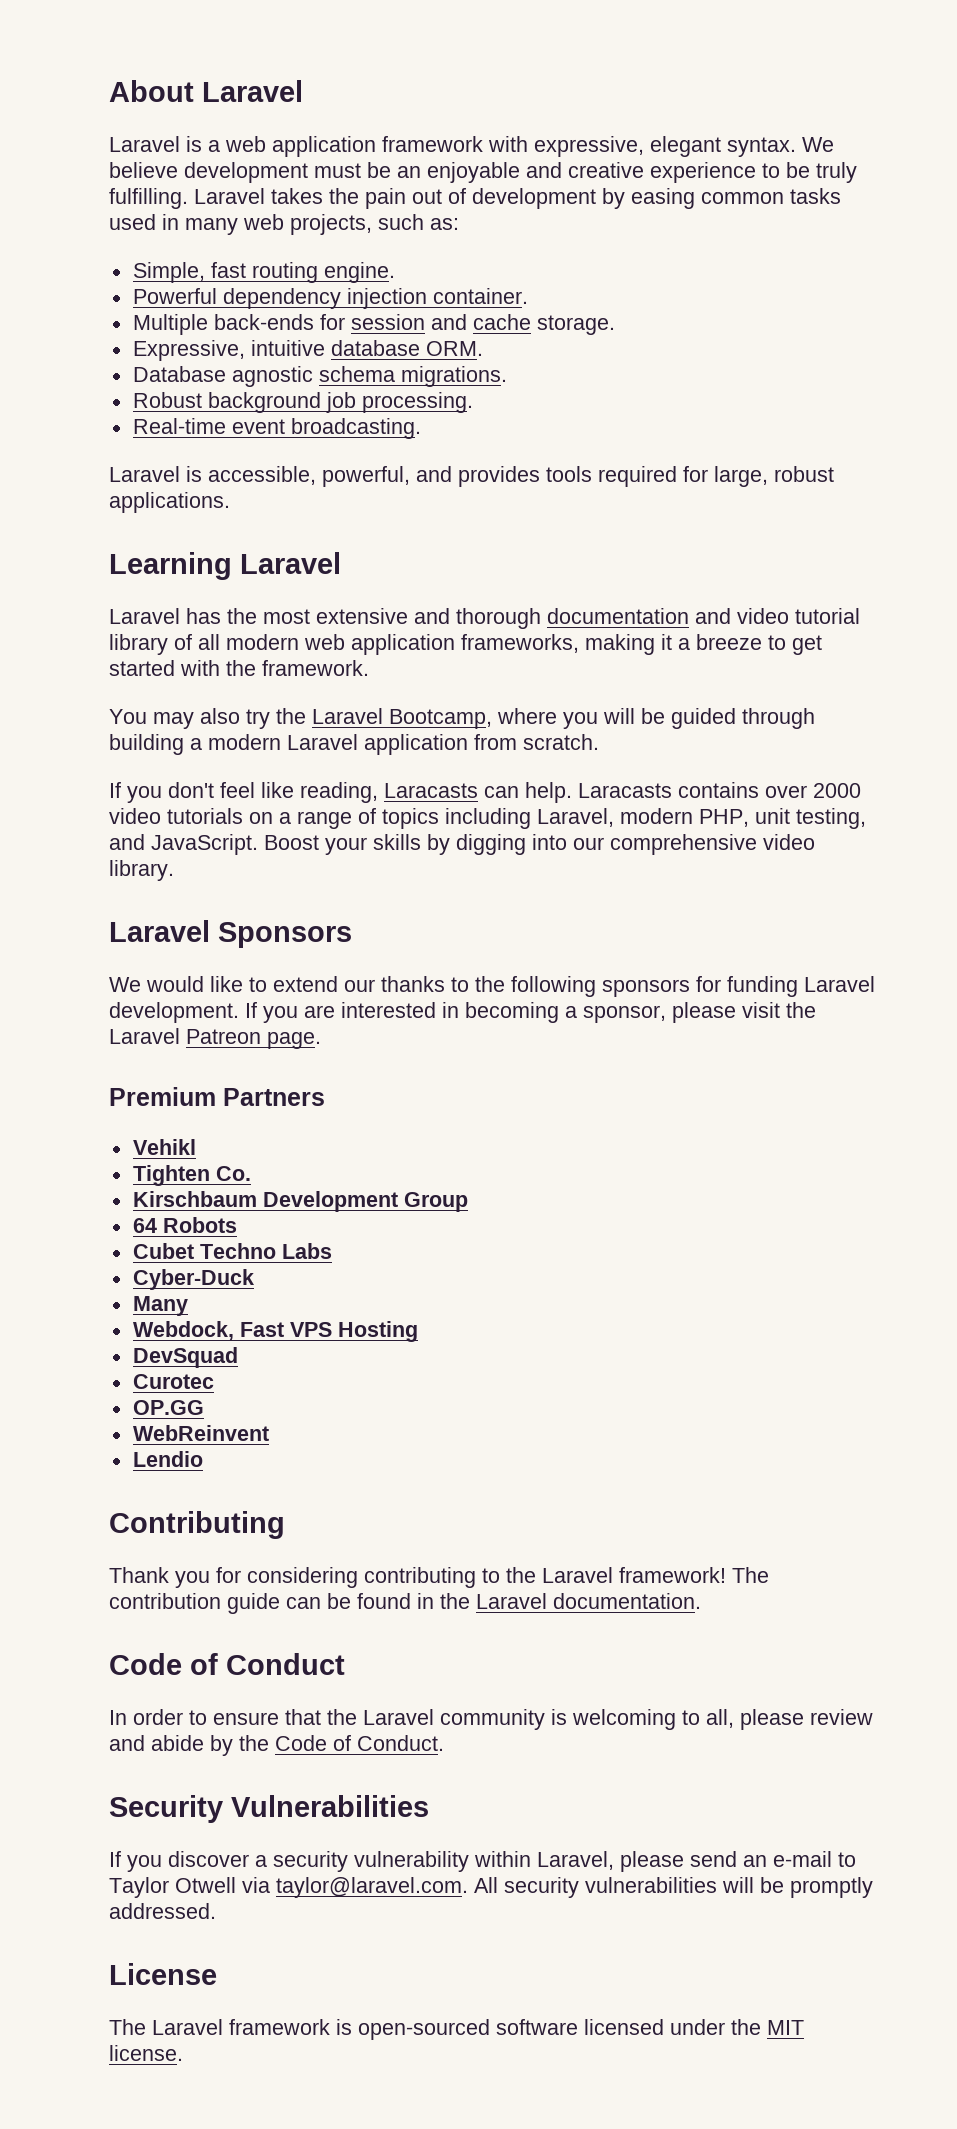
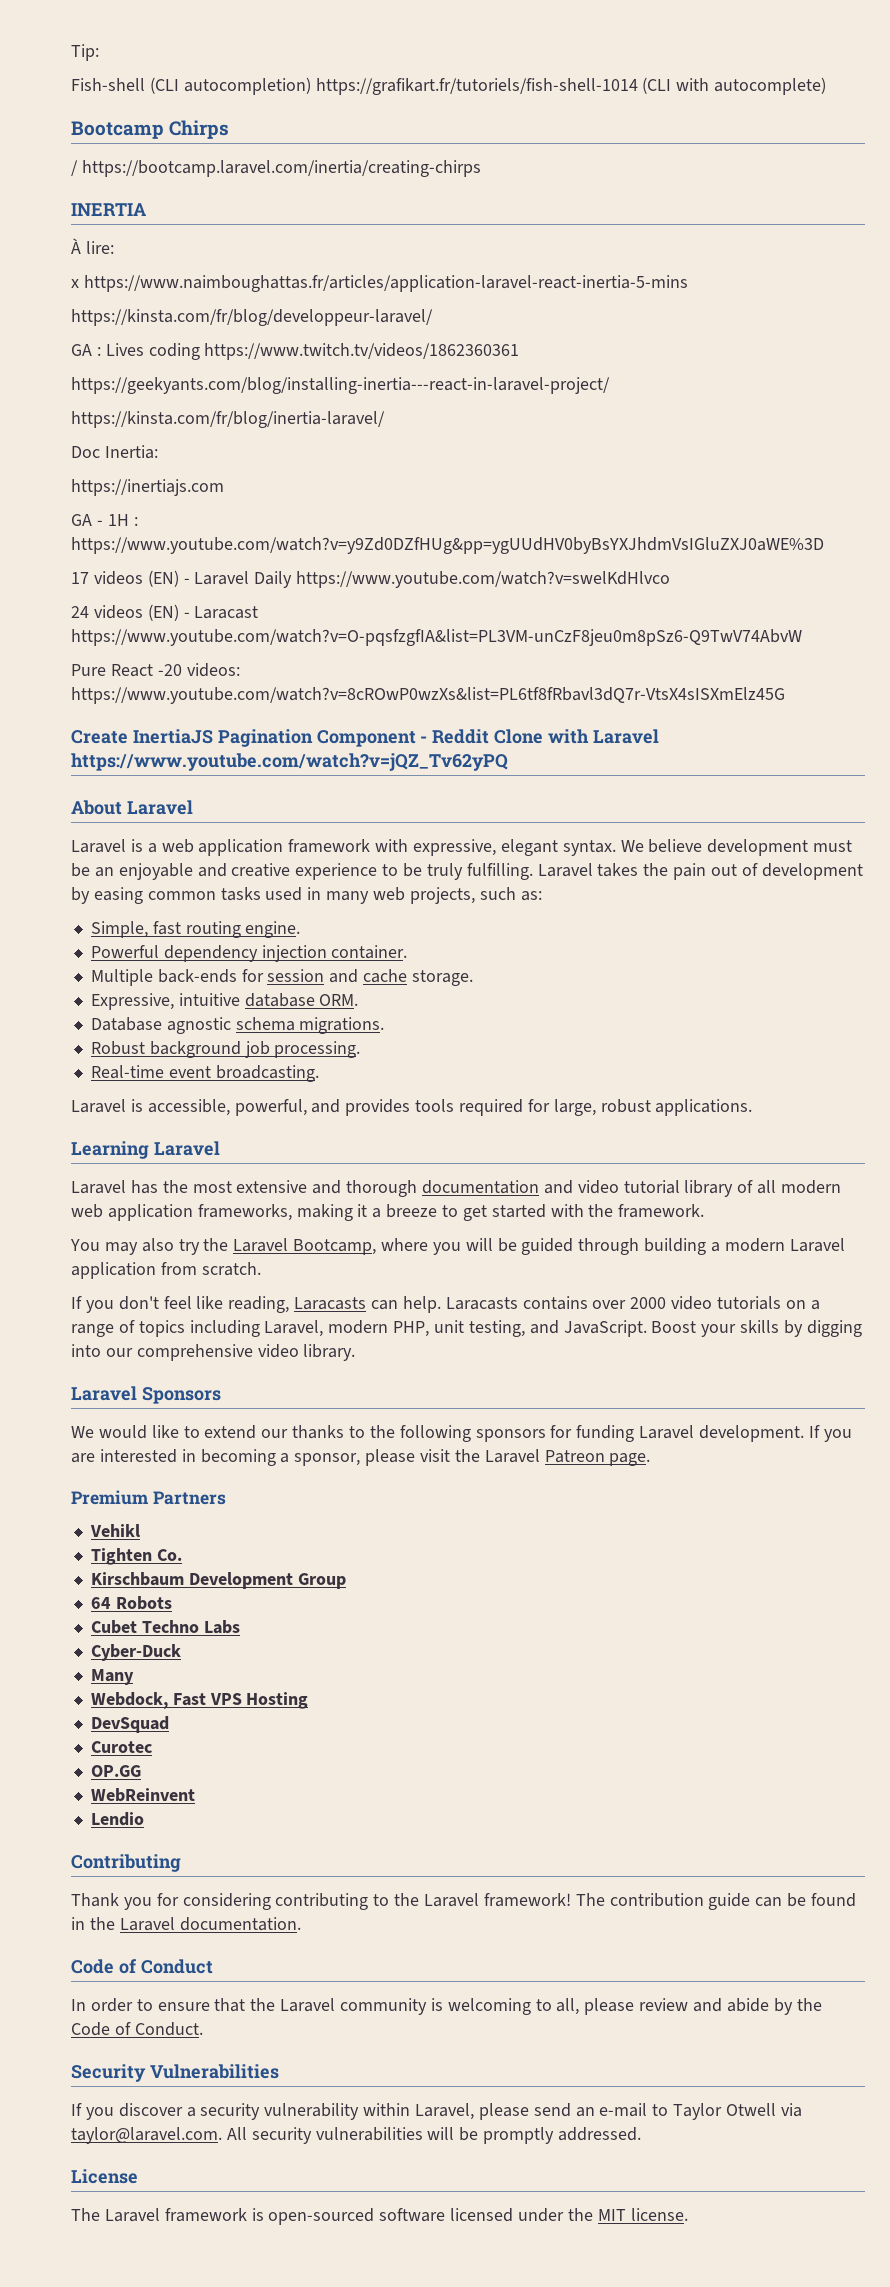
+ Tip:
+ Fish-shell (CLI autocompletion) https://grafikart.fr/tutoriels/fish-shell-1014 (CLI with autocomplete)
+ Bootcamp Chirps
+ / https://bootcamp.laravel.com/inertia/creating-chirps
+ INERTIA
+ À lire:
+ x https://www.naimboughattas.fr/articles/application-laravel-react-inertia-5-mins
+ https://kinsta.com/fr/blog/developpeur-laravel/
+ GA : Lives coding https://www.twitch.tv/videos/1862360361
+ https://geekyants.com/blog/installing-inertia---react-in-laravel-project/
+ https://kinsta.com/fr/blog/inertia-laravel/
+ Doc Inertia:
+ https://inertiajs.com
+ GA - 1H : https://www.youtube.com/watch?v=y9Zd0DZfHUg&pp=ygUUdHV0byBsYXJhdmVsIGluZXJ0aWE%3D
+ 17 videos (EN) - Laravel Daily https://www.youtube.com/watch?v=swelKdHlvco
+ 24 videos (EN) - Laracast https://www.youtube.com/watch?v=O-pqsfzgfIA&list=PL3VM-unCzF8jeu0m8pSz6-Q9TwV74AbvW
+ Pure React -20 videos: https://www.youtube.com/watch?v=8cROwP0wzXs&list=PL6tf8fRbavl3dQ7r-VtsX4sISXmElz45G
+ Create InertiaJS Pagination Component - Reddit Clone with Laravel https://www.youtube.com/watch?v=jQZ_Tv62yPQ

